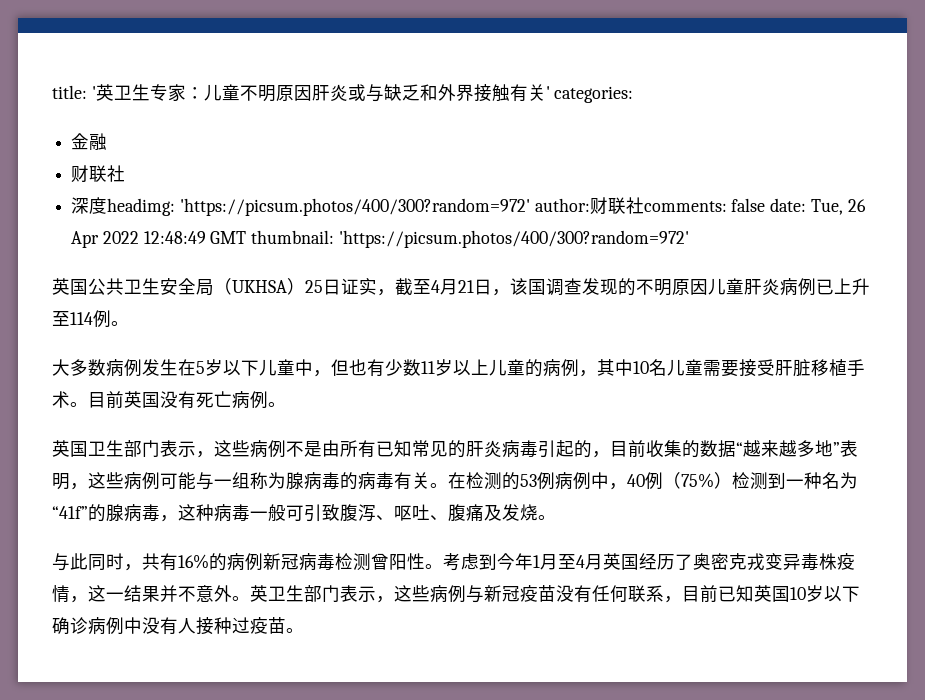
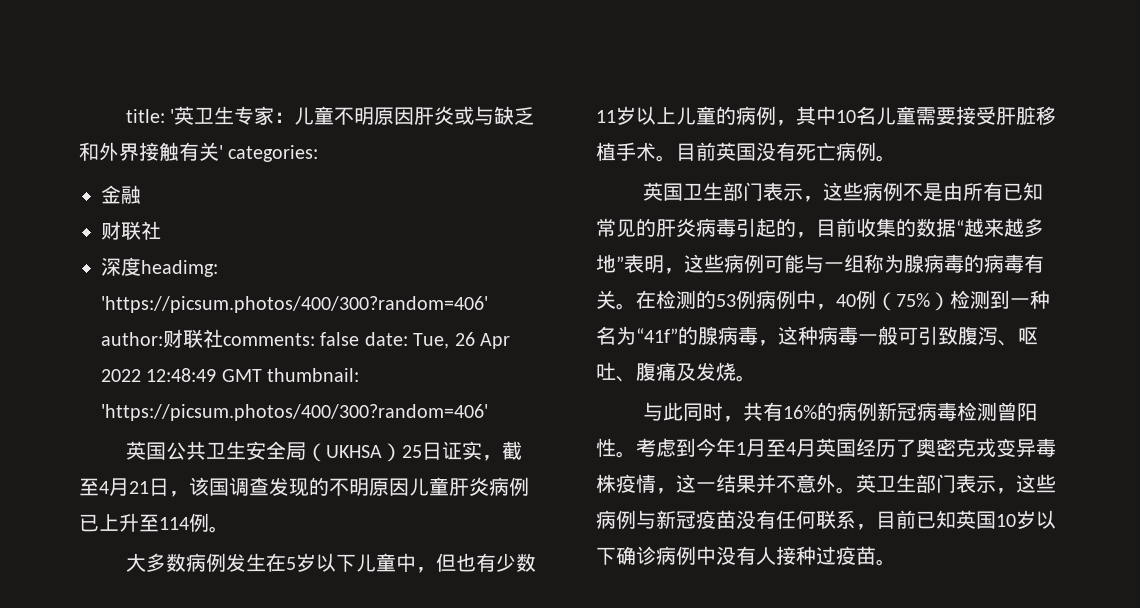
- 深度headimg: 'https://picsum.photos/400/300?random=972' author:财联社comments: false date: Tue, 26 Apr 2022 12:48:49 GMT thumbnail: 'https://picsum.photos/400/300?random=972'
+ 深度headimg: 'https://picsum.photos/400/300?random=406' author:财联社comments: false date: Tue, 26 Apr 2022 12:48:49 GMT thumbnail: 'https://picsum.photos/400/300?random=406'

